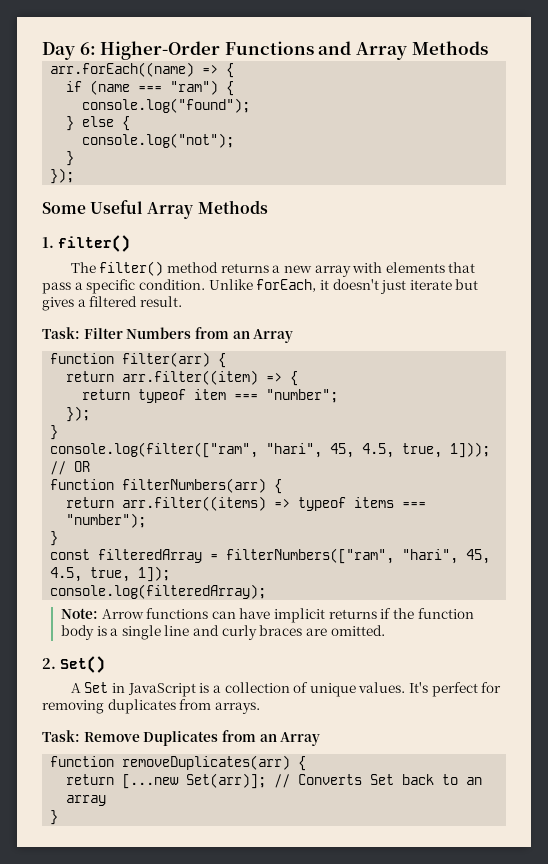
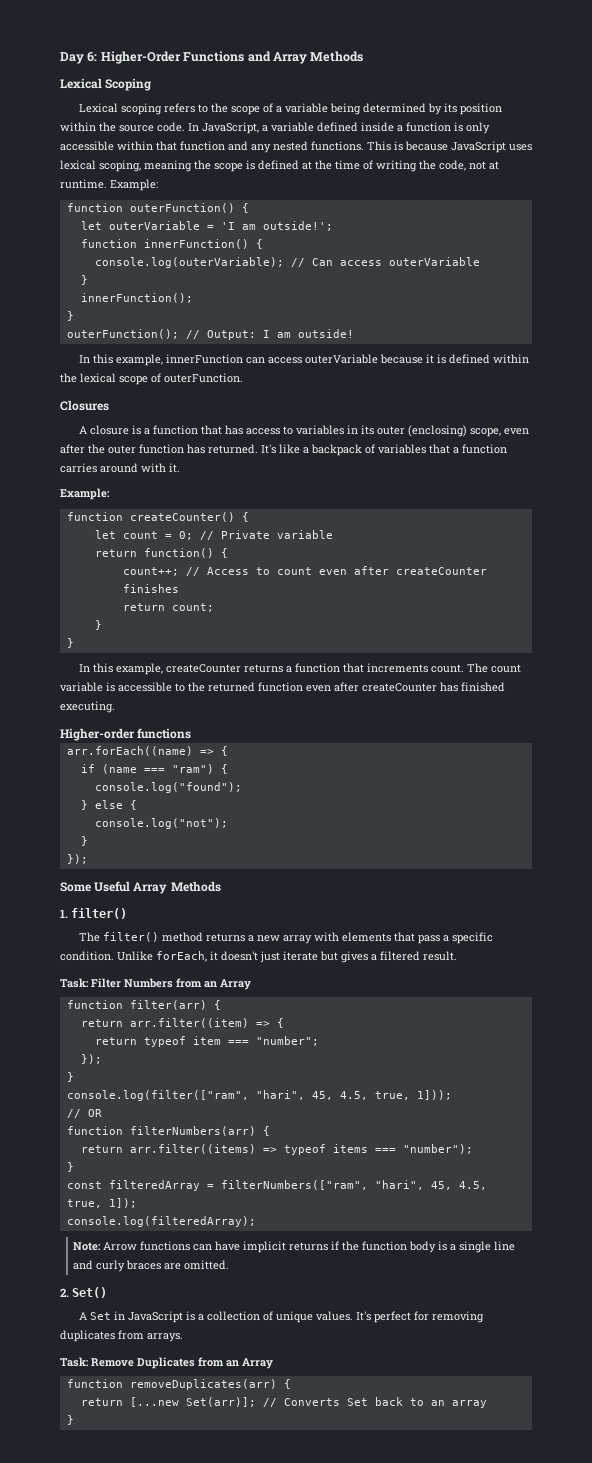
+ Lexical Scoping
+ Lexical scoping refers to the scope of a variable being determined by its position within the source code. In JavaScript, a variable defined inside a function is only accessible within that function and any nested functions. This is because JavaScript uses lexical scoping, meaning the scope is defined at the time of writing the code, not at runtime. Example:
+ function outerFunction() {
+ let outerVariable = 'I am outside!';
+ function innerFunction() {
+ console.log(outerVariable); // Can access outerVariable
+ }
+ innerFunction();
+ }
+ outerFunction(); // Output: I am outside!
+ In this example, innerFunction can access outerVariable because it is defined within the lexical scope of outerFunction.
+ Closures
+ A closure is a function that has access to variables in its outer (enclosing) scope, even after the outer function has returned. It's like a backpack of variables that a function carries around with it.
+ Example:
+ function createCounter() {
+ let count = 0; // Private variable
+ return function() {
+ count++; // Access to count even after createCounter finishes
+ return count;
+ }
+ }
+ In this example, createCounter returns a function that increments count. The count variable is accessible to the returned function even after createCounter has finished executing.
+ Higher-order functions

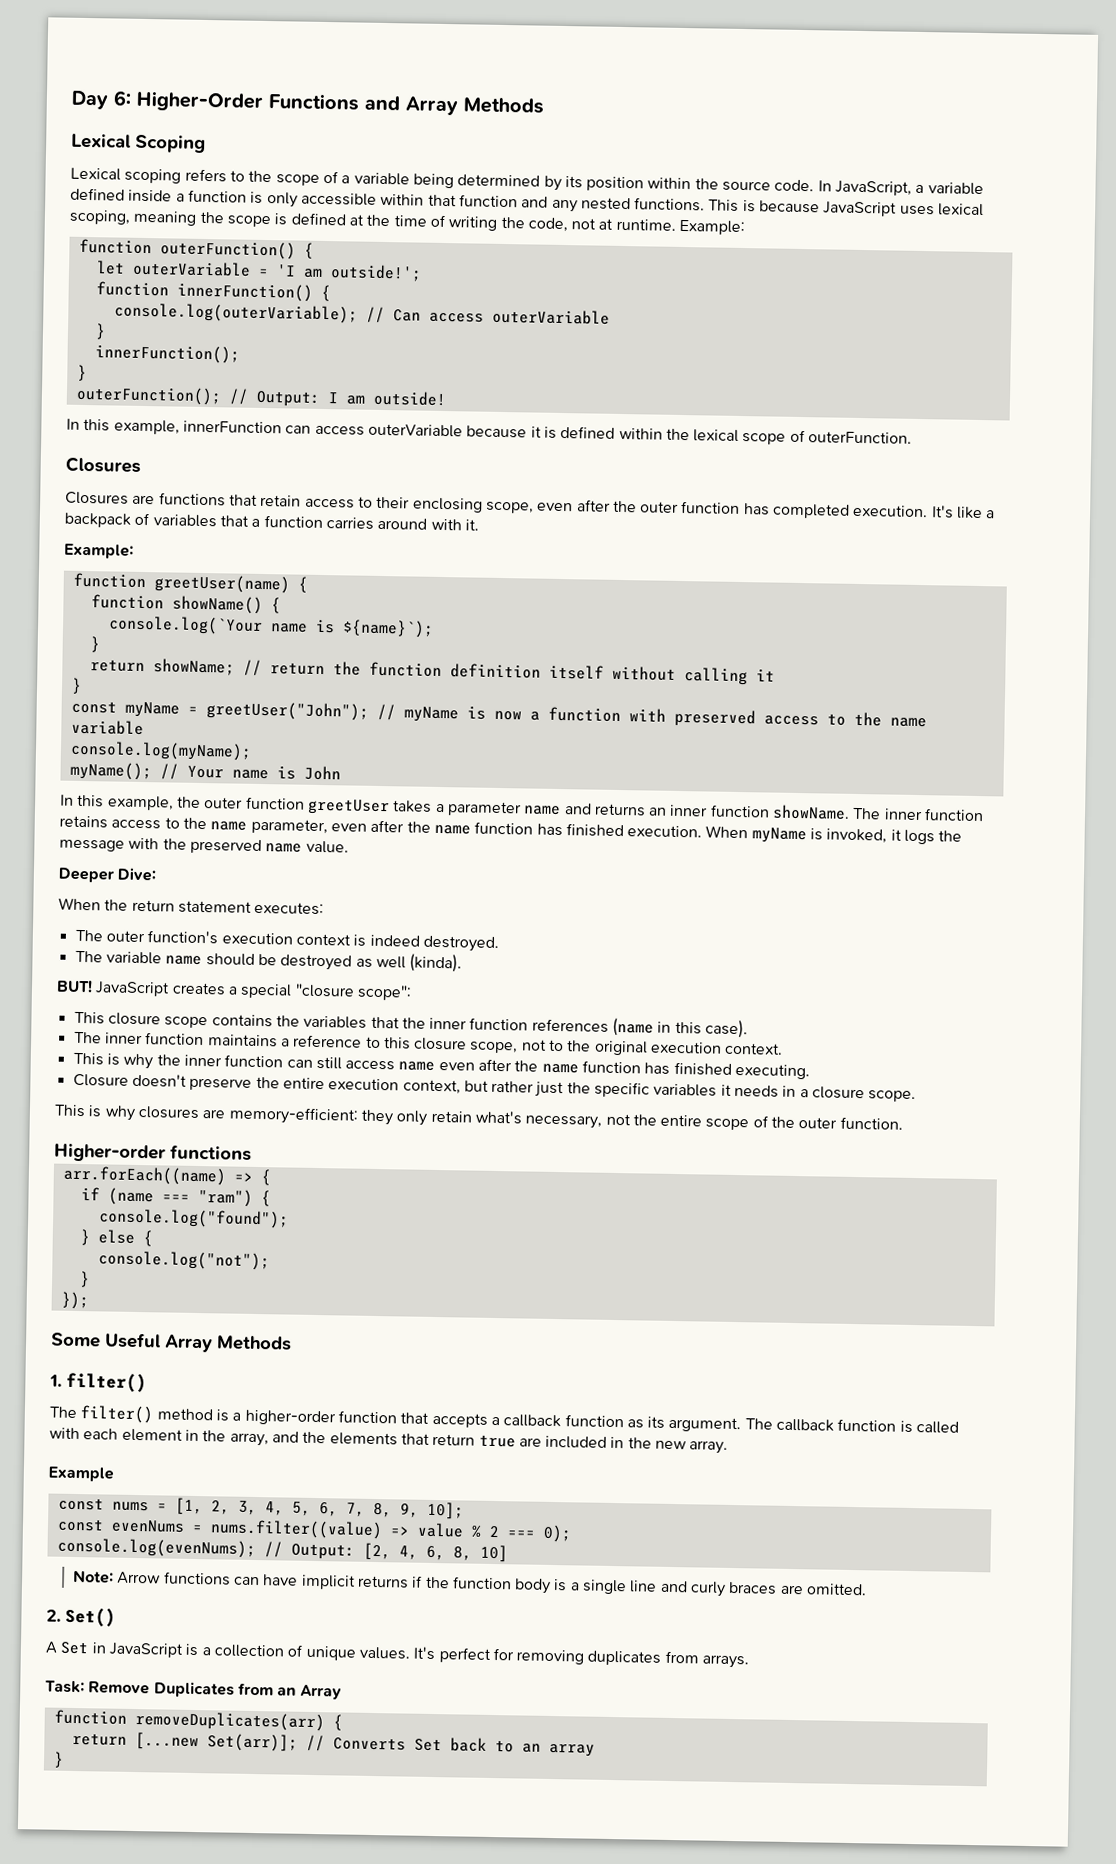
- A closure is a function that has access to variables in its outer (enclosing) scope, even after the outer function has returned.
+ Closures are functions that retain access to their enclosing scope, even after the outer function has completed execution.
- function createCounter() {
- let count = 0; // Private variable
- return function() {
- count++; // Access to count even after createCounter finishes
- return count;
+ function greetUser(name) {
+ function showName() {
+ console.log(`Your name is ${name}`);
  }
+ return showName; // return the function definition itself without calling it
  }
- In this example, createCounter returns a function that increments count. The count variable is accessible to the returned function even after createCounter has finished executing.
+ const myName = greetUser("John"); // myName is now a function with preserved access to the name variable
+ console.log(myName);
+ myName(); // Your name is John
+ In this example, the outer function greetUser takes a parameter name and returns an inner function showName. The inner function retains access to the name parameter, even after the name function has finished execution. When myName is invoked, it logs the message with the preserved name value.
+ Deeper Dive:
+ When the return statement executes:
+ The outer function's execution context is indeed destroyed.
+ The variable name should be destroyed as well (kinda).
+ BUT! JavaScript creates a special "closure scope":
+ This closure scope contains the variables that the inner function references (name in this case).
+ The inner function maintains a reference to this closure scope, not to the original execution context.
+ This is why the inner function can still access name even after the name function has finished executing.
+ Closure doesn't preserve the entire execution context, but rather just the specific variables it needs in a closure scope.
+ This is why closures are memory-efficient: they only retain what's necessary, not the entire scope of the outer function.
- The filter() method returns a new array with elements that pass a specific condition. Unlike forEach, it doesn't just iterate but gives a filtered result.
- Task: Filter Numbers from an Array
- function filter(arr) {
- return arr.filter((item) => {
- return typeof item === "number";
- });
- }
- console.log(filter(["ram", "hari", 45, 4.5, true, 1]));
- // OR
- function filterNumbers(arr) {
- return arr.filter((items) => typeof items === "number");
- }
- const filteredArray = filterNumbers(["ram", "hari", 45, 4.5, true, 1]);
- console.log(filteredArray);
+ The filter() method is a higher-order function that accepts a callback function as its argument. The callback function is called with each element in the array, and the elements that return true are included in the new array.
+ Example
+ const nums = [1, 2, 3, 4, 5, 6, 7, 8, 9, 10];
+ const evenNums = nums.filter((value) => value % 2 === 0);
+ console.log(evenNums); // Output: [2, 4, 6, 8, 10]

